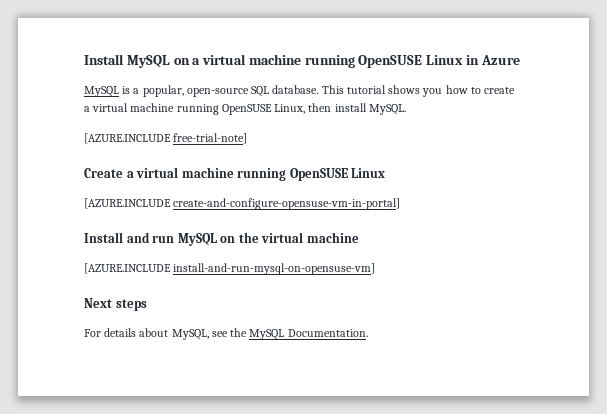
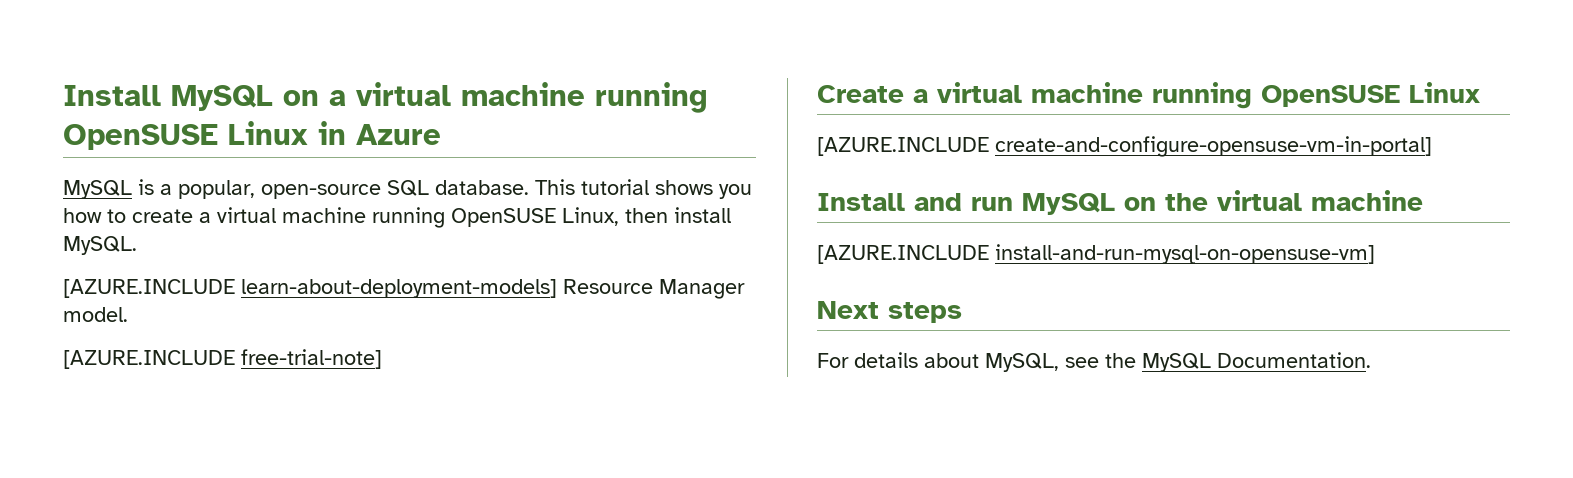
+ [AZURE.INCLUDE learn-about-deployment-models] Resource Manager model.

